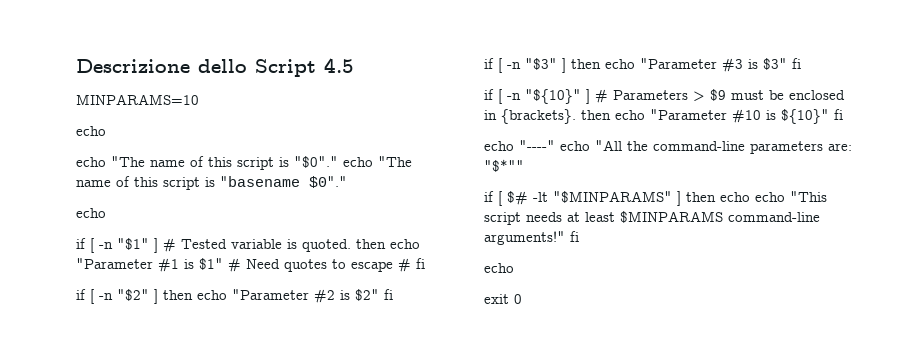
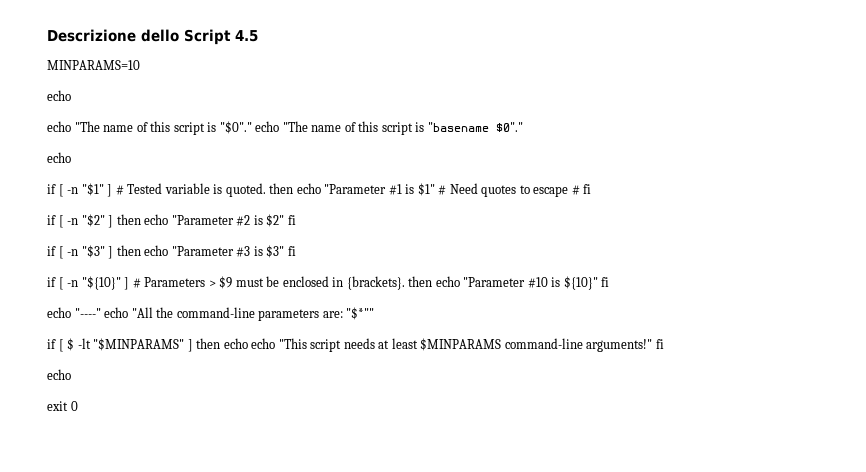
- if [ $# -lt "$MINPARAMS" ] then echo echo "This script needs at least $MINPARAMS command-line arguments!" fi
+ if [ $ -lt "$MINPARAMS" ] then echo echo "This script needs at least $MINPARAMS command-line arguments!" fi

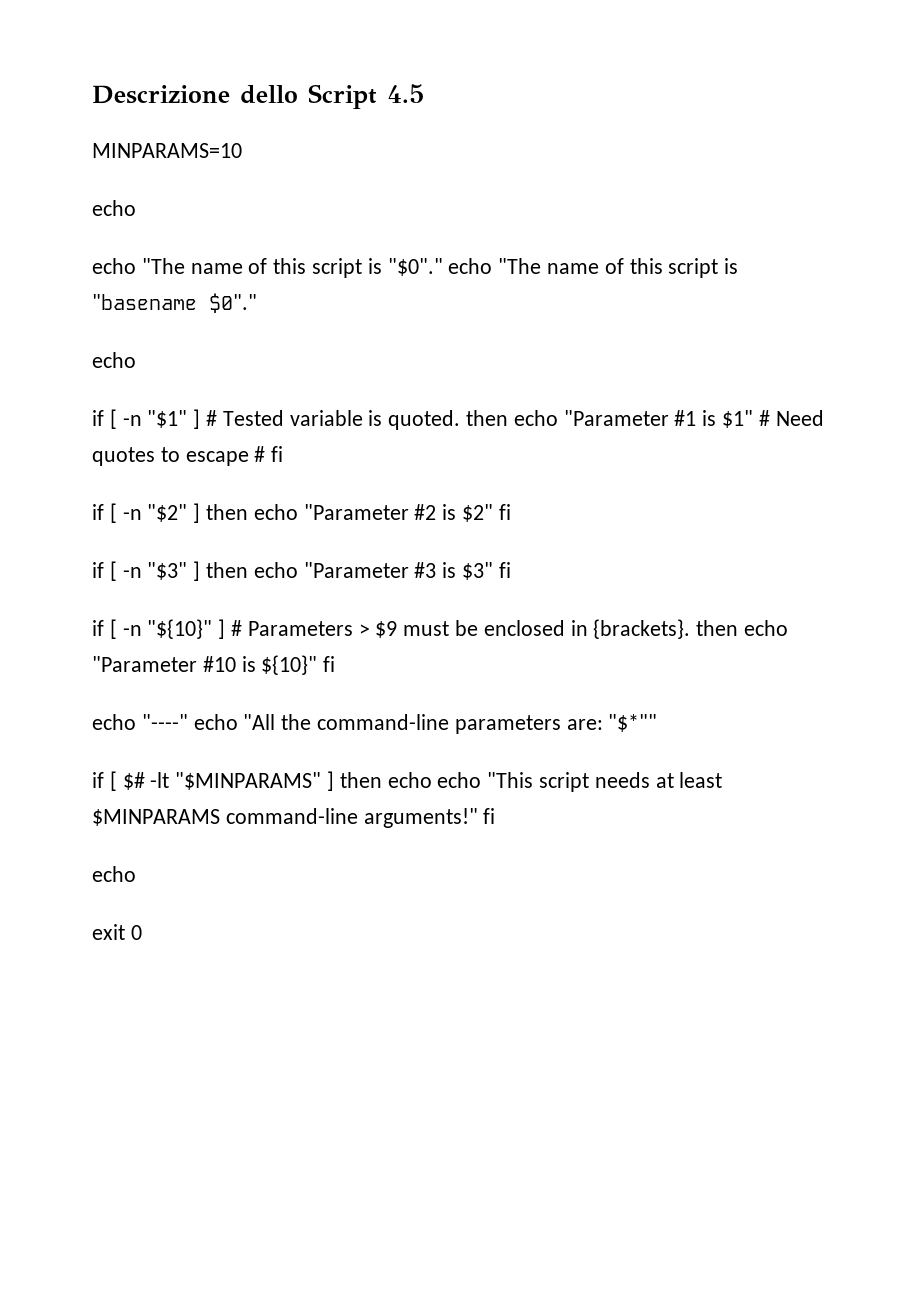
- if [ $ -lt "$MINPARAMS" ] then echo echo "This script needs at least $MINPARAMS command-line arguments!" fi
+ if [ $# -lt "$MINPARAMS" ] then echo echo "This script needs at least $MINPARAMS command-line arguments!" fi

